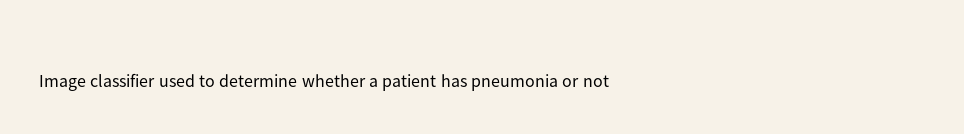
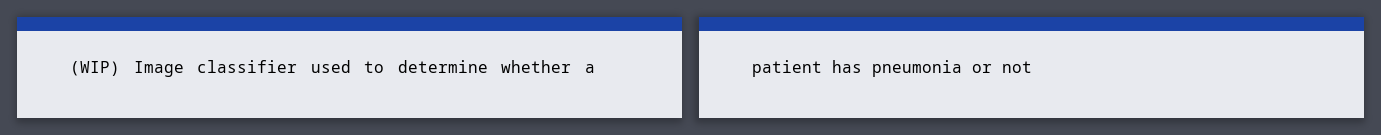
- Image classifier used to determine whether a patient has pneumonia or not
+ (WIP) Image classifier used to determine whether a patient has pneumonia or not

